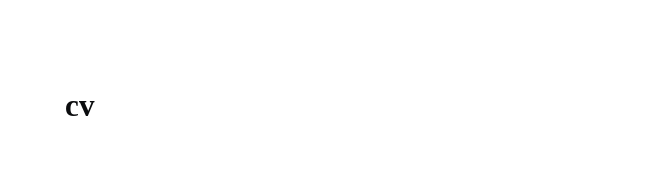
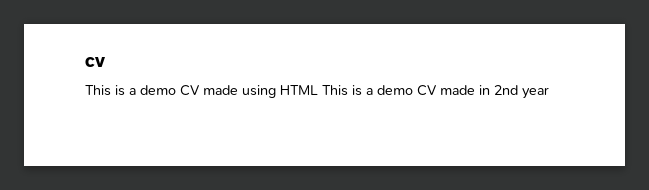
+ This is a demo CV made using HTML This is a demo CV made in 2nd year

